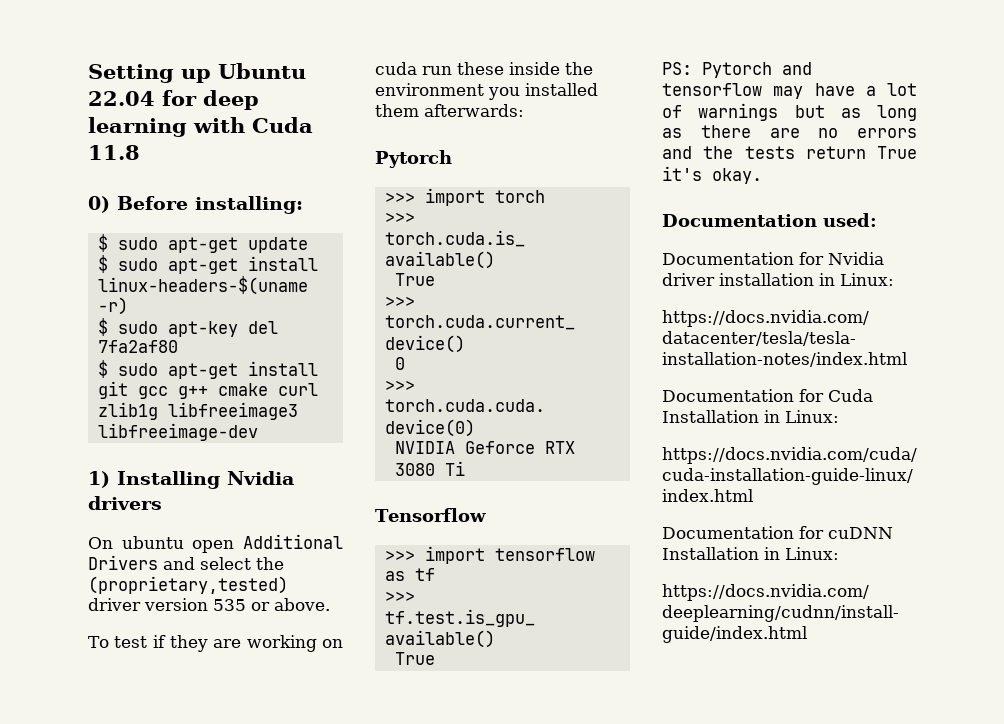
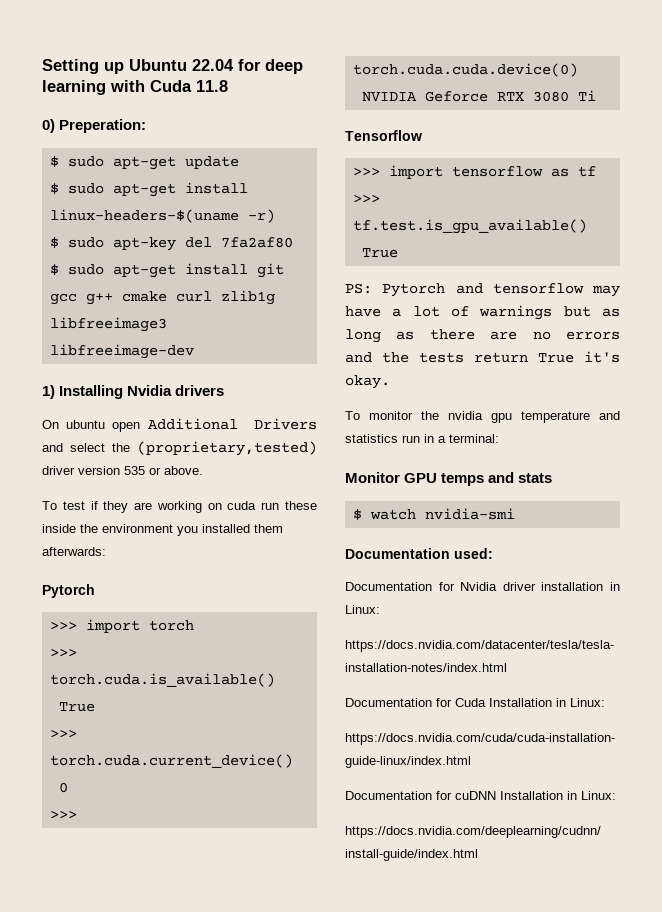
- 0) Before installing:
+ 0) Preperation:
+ To monitor the nvidia gpu temperature and statistics run in a terminal:
+ Monitor GPU temps and stats
+ $ watch nvidia-smi

